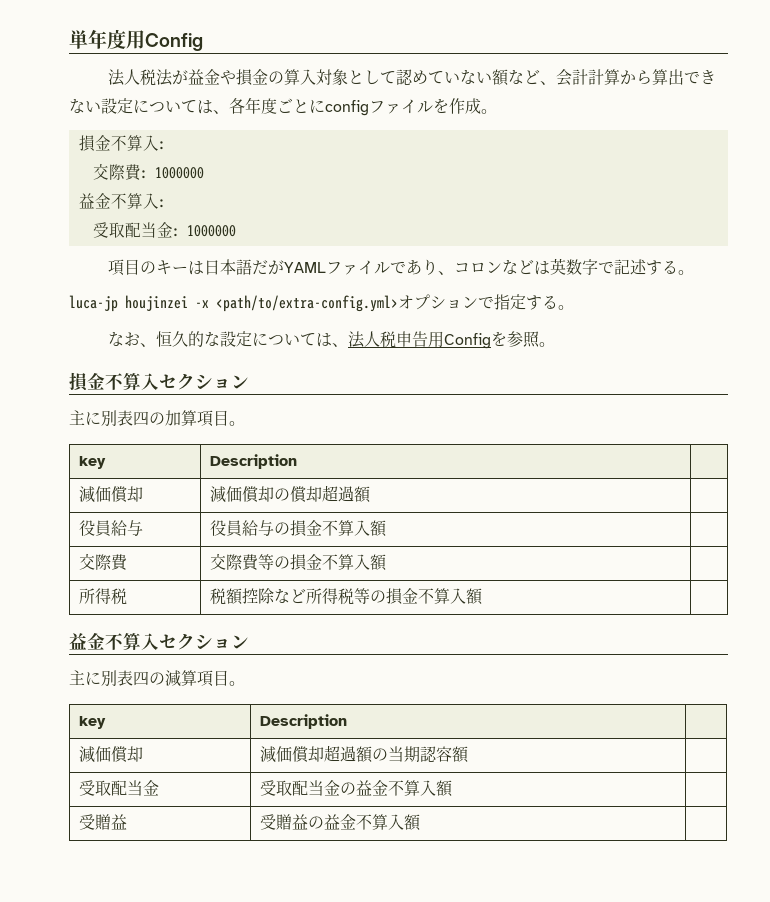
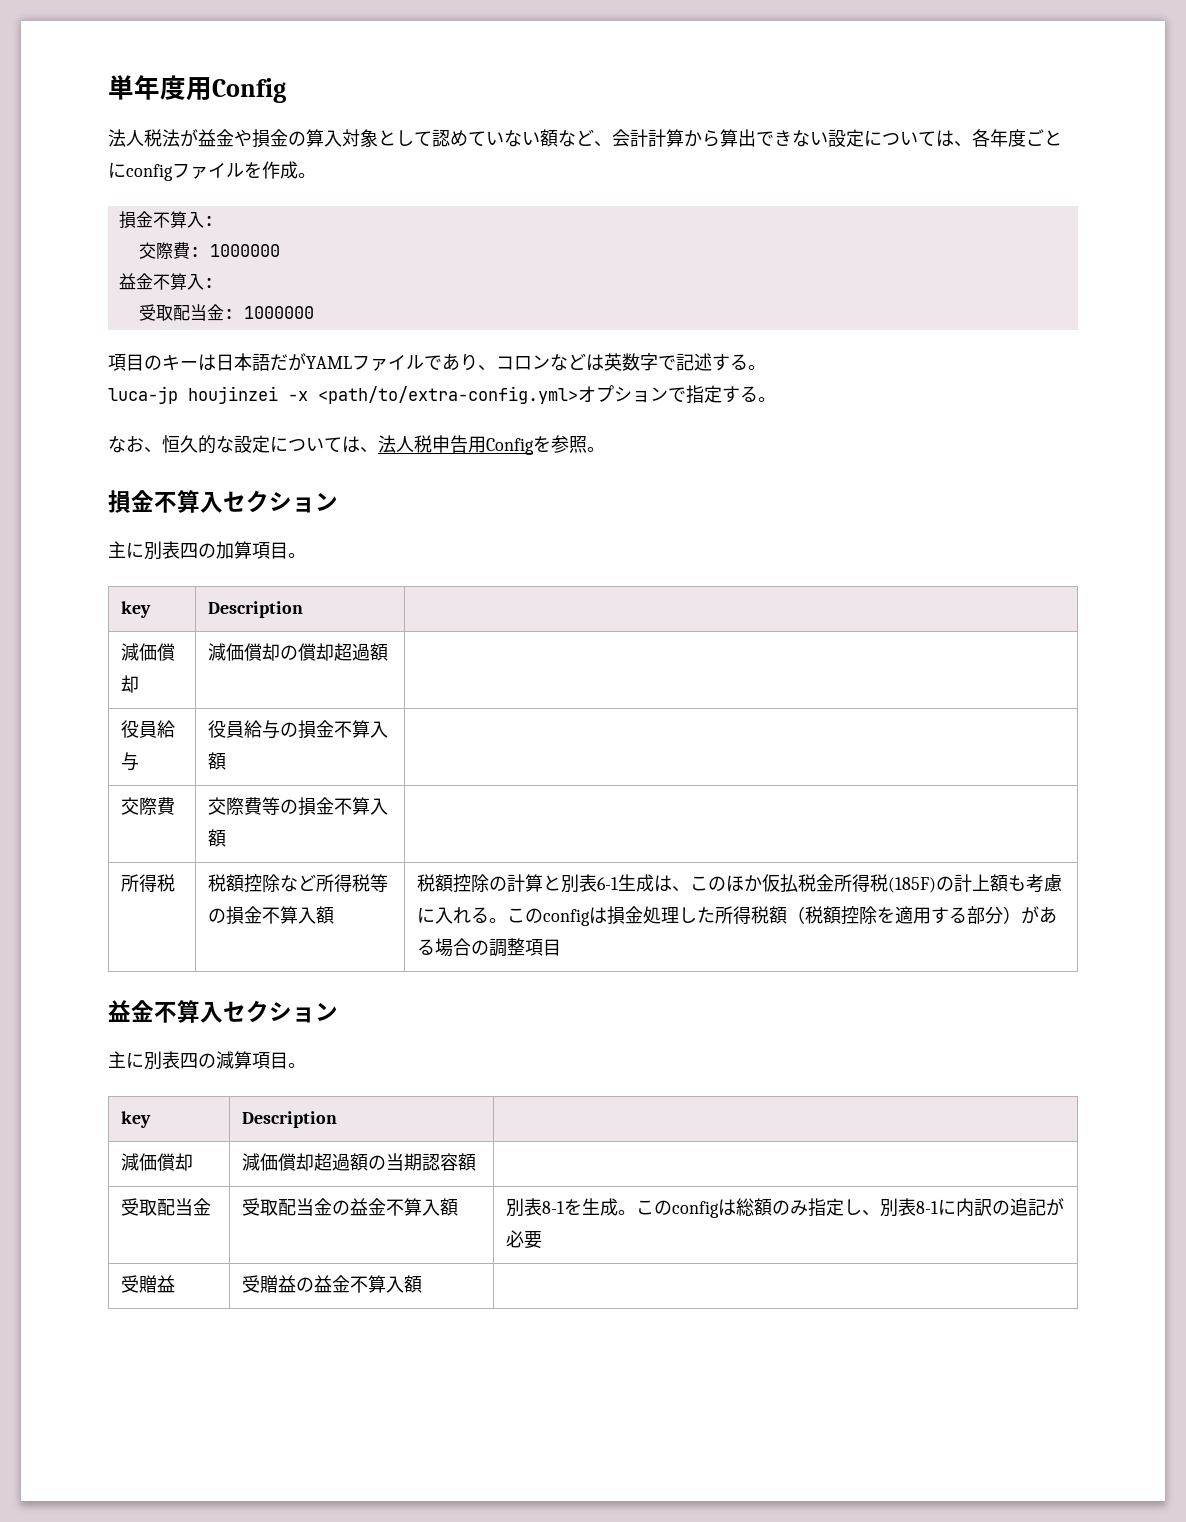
+ 税額控除の計算と別表6-1生成は、このほか仮払税金所得税(185F)の計上額も考慮に入れる。このconfigは損金処理した所得税額（税額控除を適用する部分）がある場合の調整項目
- 受取配当金 | 受取配当金の益金不算入額 |
+ 受取配当金 | 受取配当金の益金不算入額 | 別表8-1を生成。このconfigは総額のみ指定し、別表8-1に内訳の追記が必要

